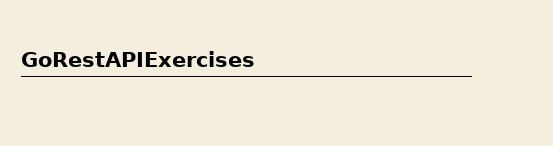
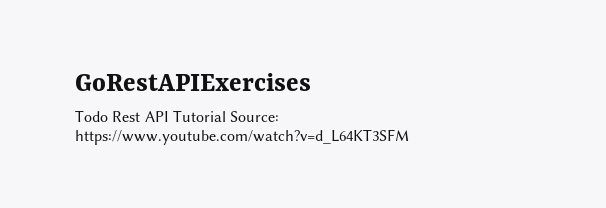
+ Todo Rest API Tutorial Source: https://www.youtube.com/watch?v=d_L64KT3SFM

